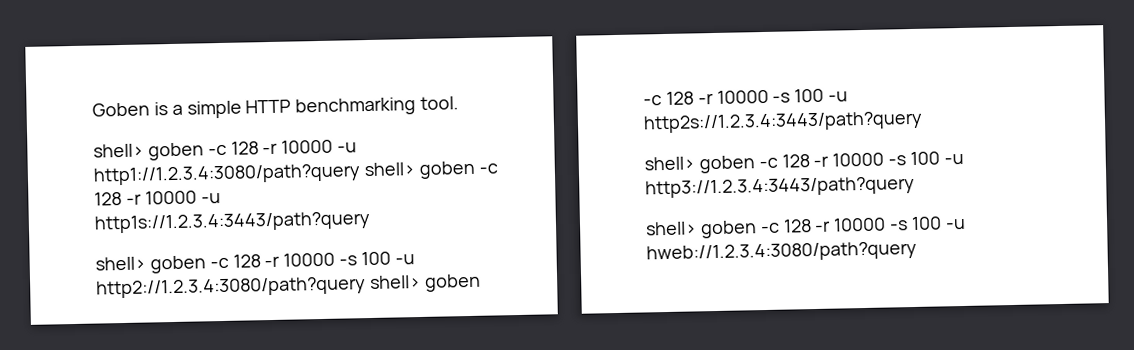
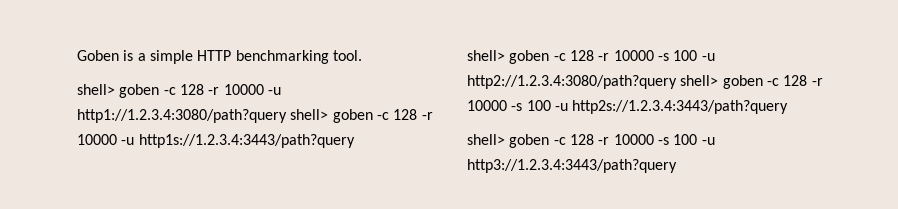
- shell> goben -c 128 -r 10000 -s 100 -u hweb://1.2.3.4:3080/path?query

